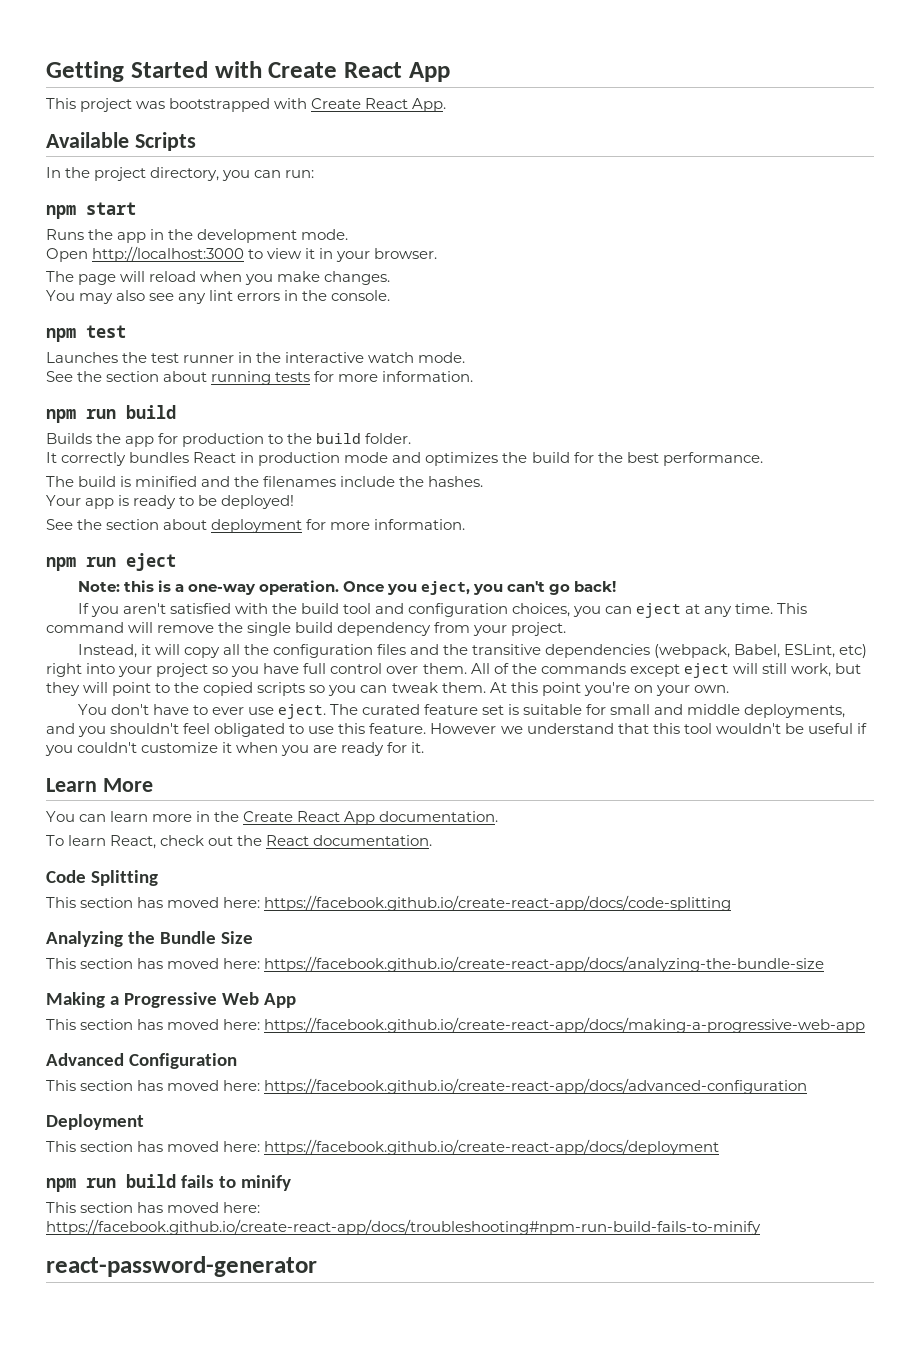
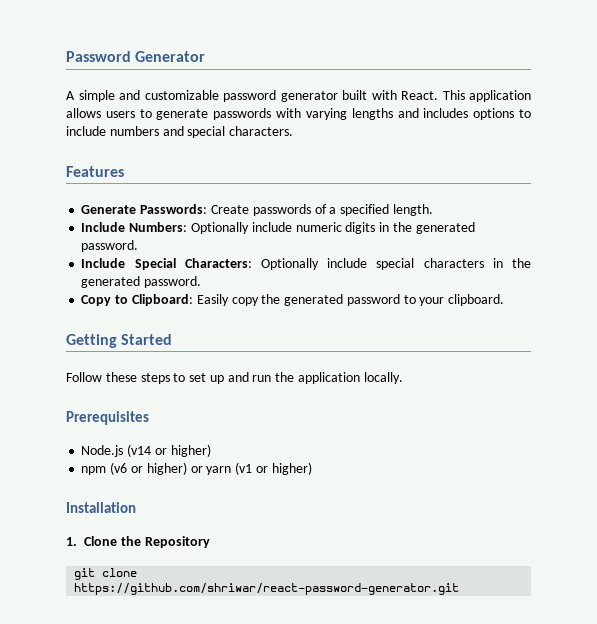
- Getting Started with Create React App
- This project was bootstrapped with Create React App.
- Available Scripts
- In the project directory, you can run:
- npm start
- Runs the app in the development mode.
- Open http://localhost:3000 to view it in your browser.
- The page will reload when you make changes.
- You may also see any lint errors in the console.
- npm test
- Launches the test runner in the interactive watch mode.
- See the section about running tests for more information.
- npm run build
- Builds the app for production to the build folder.
- It correctly bundles React in production mode and optimizes the build for the best performance.
- The build is minified and the filenames include the hashes.
- Your app is ready to be deployed!
- See the section about deployment for more information.
- npm run eject
- Note: this is a one-way operation. Once you eject, you can't go back!
- If you aren't satisfied with the build tool and configuration choices, you can eject at any time. This command will remove the single build dependency from your project.
- Instead, it will copy all the configuration files and the transitive dependencies (webpack, Babel, ESLint, etc) right into your project so you have full control over them. All of the commands except eject will still work, but they will point to the copied scripts so you can tweak them. At this point you're on your own.
- You don't have to ever use eject. The curated feature set is suitable for small and middle deployments, and you shouldn't feel obligated to use this feature. However we understand that this tool wouldn't be useful if you couldn't customize it when you are ready for it.
- Learn More
- You can learn more in the Create React App documentation.
- To learn React, check out the React documentation.
- Code Splitting
- This section has moved here: https://facebook.github.io/create-react-app/docs/code-splitting
- Analyzing the Bundle Size
- This section has moved here: https://facebook.github.io/create-react-app/docs/analyzing-the-bundle-size
- Making a Progressive Web App
- This section has moved here: https://facebook.github.io/create-react-app/docs/making-a-progressive-web-app
- Advanced Configuration
- This section has moved here: https://facebook.github.io/create-react-app/docs/advanced-configuration
- Deployment
- This section has moved here: https://facebook.github.io/create-react-app/docs/deployment
- npm run build fails to minify
- This section has moved here: https://facebook.github.io/create-react-app/docs/troubleshooting#npm-run-build-fails-to-minify
- react-password-generator
+ Password Generator
+ A simple and customizable password generator built with React. This application allows users to generate passwords with varying lengths and includes options to include numbers and special characters.
+ Features
+ Generate Passwords: Create passwords of a specified length.
+ Include Numbers: Optionally include numeric digits in the generated password.
+ Include Special Characters: Optionally include special characters in the generated password.
+ Copy to Clipboard: Easily copy the generated password to your clipboard.
+ Getting Started
+ Follow these steps to set up and run the application locally.
+ Prerequisites
+ Node.js (v14 or higher)
+ npm (v6 or higher) or yarn (v1 or higher)
+ Installation
+ 1. Clone the Repository
+ git clone https://github.com/shriwar/react-password-generator.git

